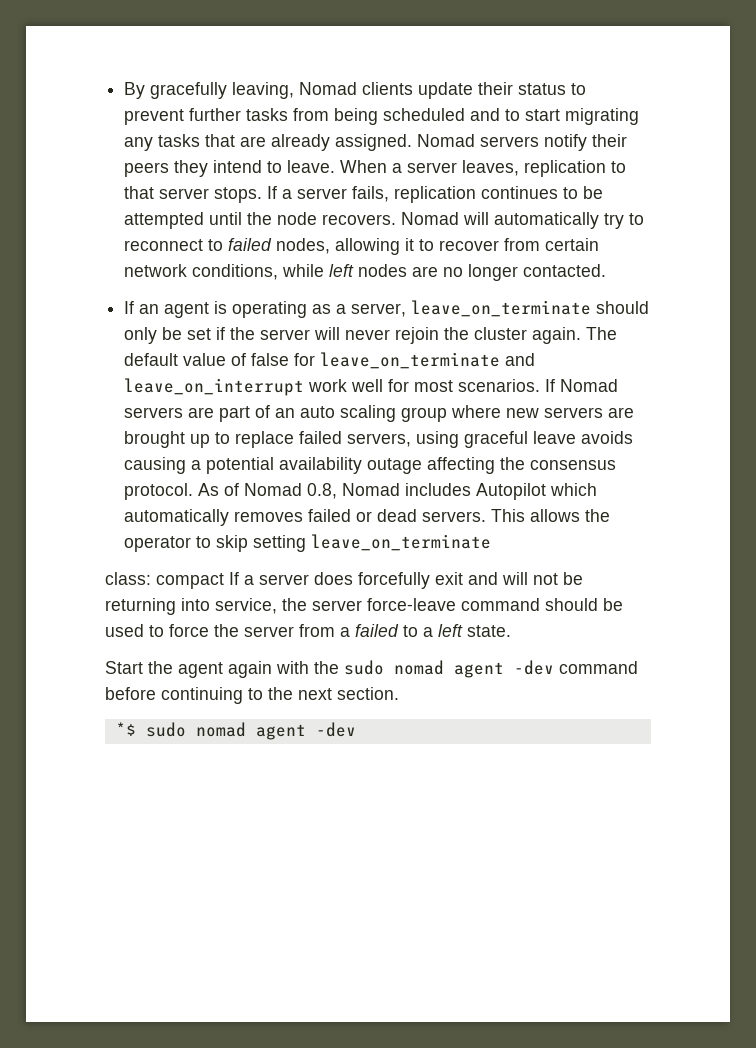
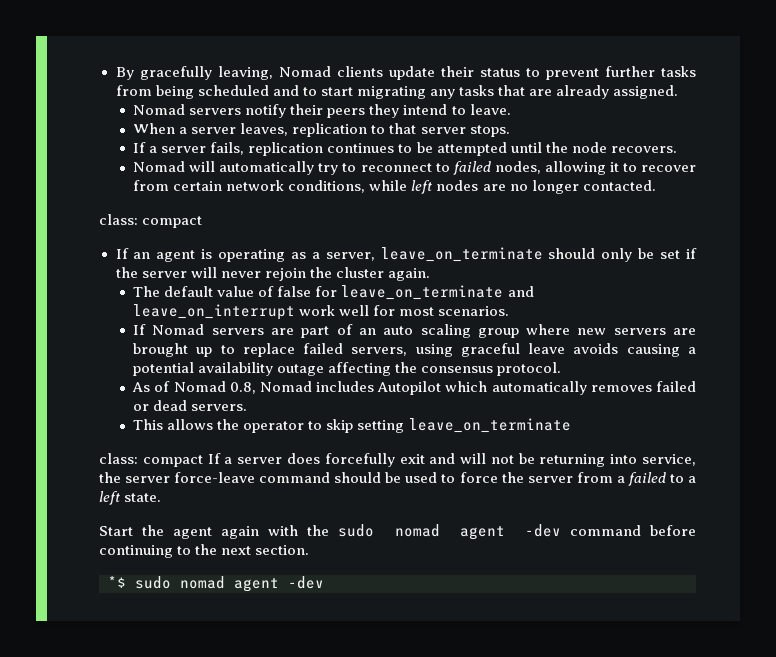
- By gracefully leaving, Nomad clients update their status to prevent further tasks from being scheduled and to start migrating any tasks that are already assigned. Nomad servers notify their peers they intend to leave. When a server leaves, replication to that server stops. If a server fails, replication continues to be attempted until the node recovers. Nomad will automatically try to reconnect to failed nodes, allowing it to recover from certain network conditions, while left nodes are no longer contacted.
+ By gracefully leaving, Nomad clients update their status to prevent further tasks from being scheduled and to start migrating any tasks that are already assigned.
+ Nomad servers notify their peers they intend to leave.
+ When a server leaves, replication to that server stops.
+ If a server fails, replication continues to be attempted until the node recovers.
+ Nomad will automatically try to reconnect to failed nodes, allowing it to recover from certain network conditions, while left nodes are no longer contacted.
+ class: compact
- If an agent is operating as a server, leave_on_terminate should only be set if the server will never rejoin the cluster again. The default value of false for leave_on_terminate and leave_on_interrupt work well for most scenarios. If Nomad servers are part of an auto scaling group where new servers are brought up to replace failed servers, using graceful leave avoids causing a potential availability outage affecting the consensus protocol. As of Nomad 0.8, Nomad includes Autopilot which automatically removes failed or dead servers. This allows the operator to skip setting leave_on_terminate
+ If an agent is operating as a server, leave_on_terminate should only be set if the server will never rejoin the cluster again.
+ The default value of false for leave_on_terminate and leave_on_interrupt work well for most scenarios.
+ If Nomad servers are part of an auto scaling group where new servers are brought up to replace failed servers, using graceful leave avoids causing a potential availability outage affecting the consensus protocol.
+ As of Nomad 0.8, Nomad includes Autopilot which automatically removes failed or dead servers.
+ This allows the operator to skip setting leave_on_terminate

